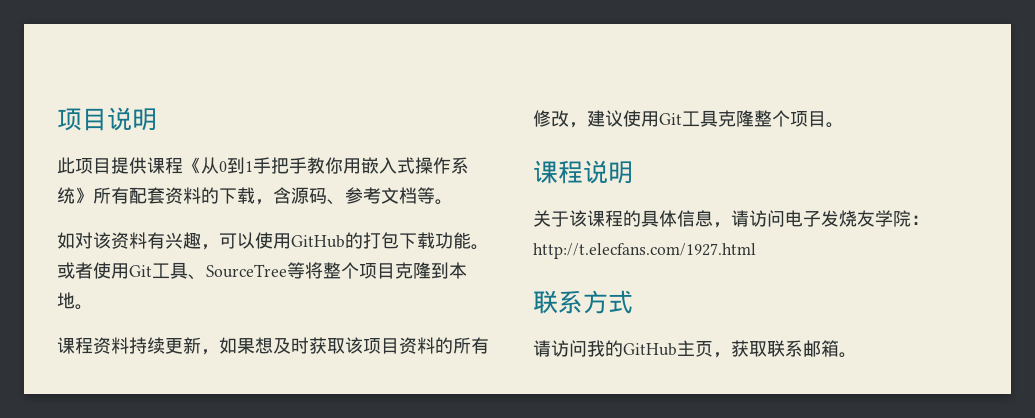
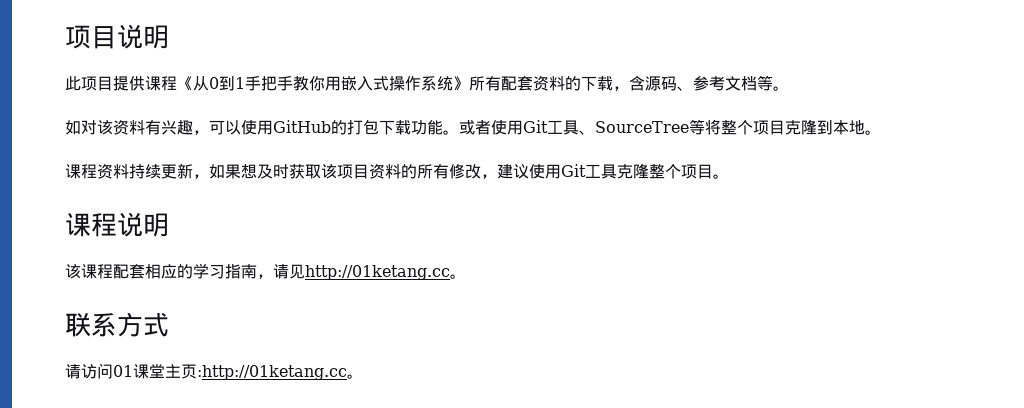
- 关于该课程的具体信息，请访问电子发烧友学院：http://t.elecfans.com/1927.html
+ 该课程配套相应的学习指南，请见http://01ketang.cc。
  联系方式
- 请访问我的GitHub主页，获取联系邮箱。
+ 请访问01课堂主页:http://01ketang.cc。

